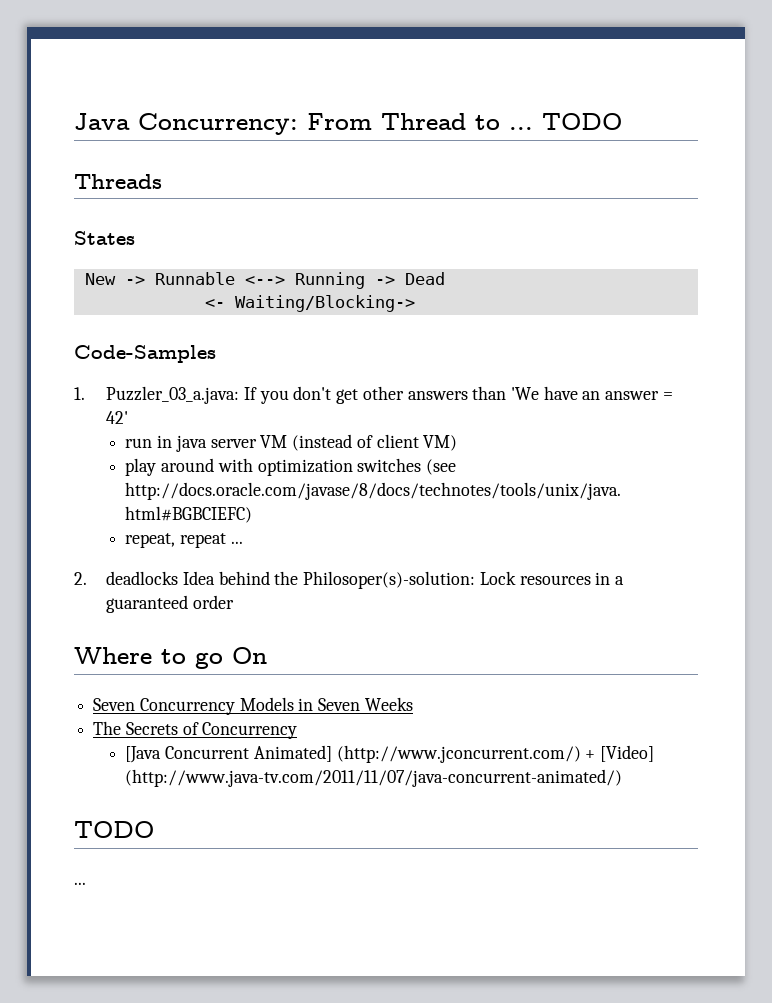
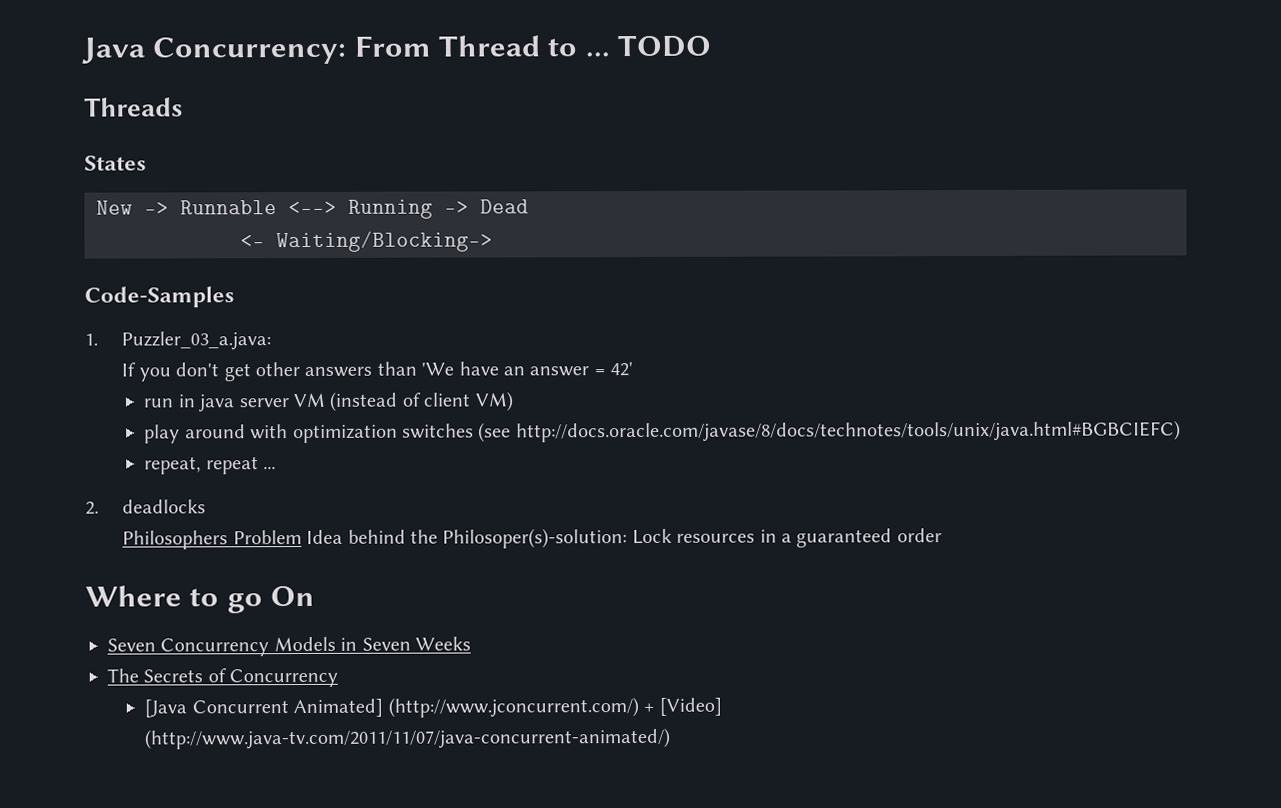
- 1. Puzzler_03_a.java: If you don't get other answers than 'We have an answer = 42'
+ 1. Puzzler_03_a.java:
+ If you don't get other answers than 'We have an answer = 42'
- 2. deadlocks Idea behind the Philosoper(s)-solution: Lock resources in a guaranteed order
+ 2. deadlocks
+ Philosophers Problem Idea behind the Philosoper(s)-solution: Lock resources in a guaranteed order
  [Java Concurrent Animated] (http://www.jconcurrent.com/) + [Video] (http://www.java-tv.com/2011/11/07/java-concurrent-animated/)
- TODO
- ...

